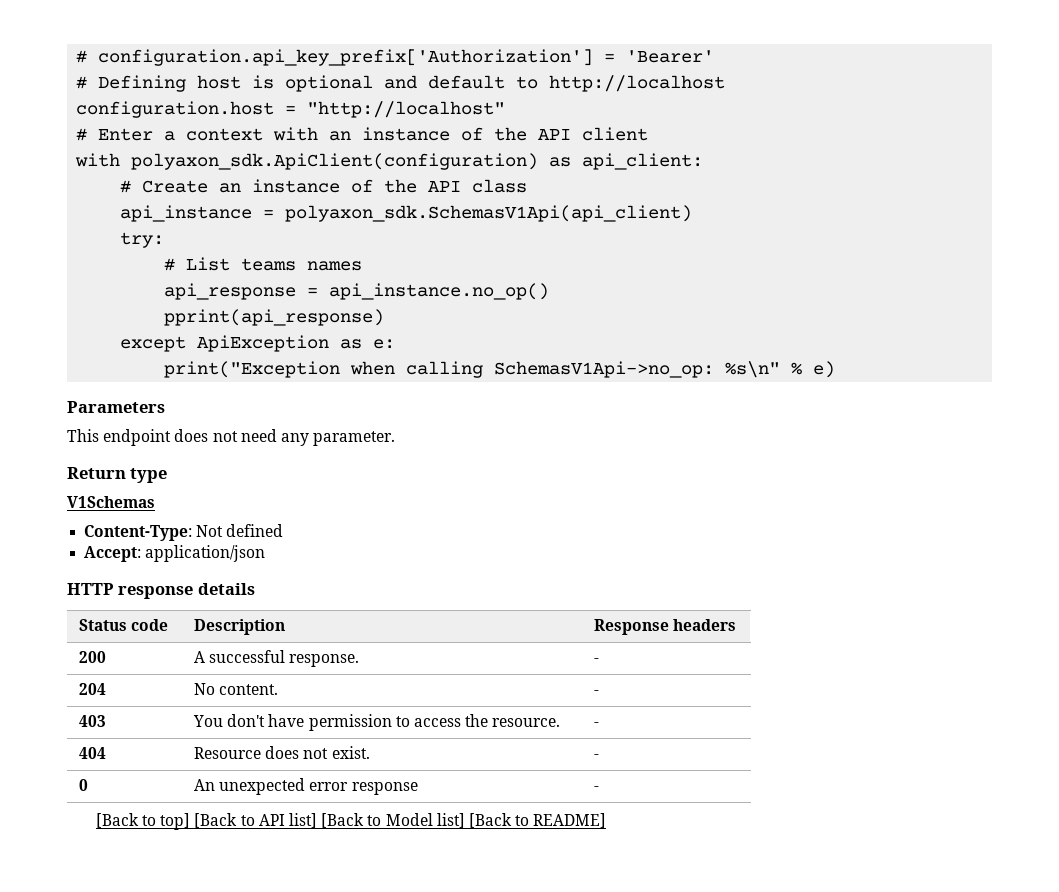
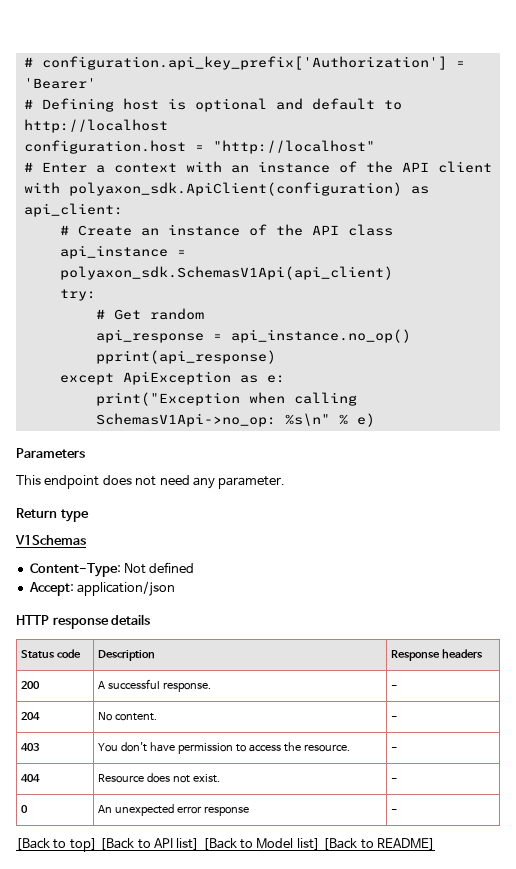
- # List teams names
+ # Get random

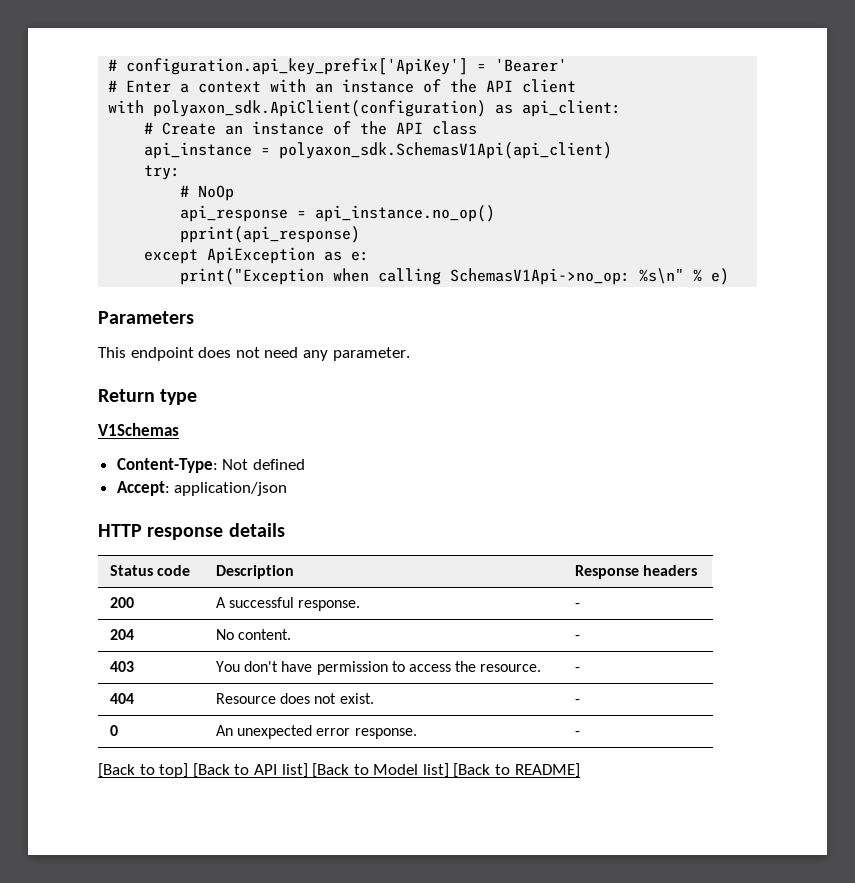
- # configuration.api_key_prefix['Authorization'] = 'Bearer'
+ # configuration.api_key_prefix['ApiKey'] = 'Bearer'
- # Defining host is optional and default to http://localhost
- configuration.host = "http://localhost"
- # Get random
+ # NoOp
- 0 | An unexpected error response | -
+ 0 | An unexpected error response. | -

